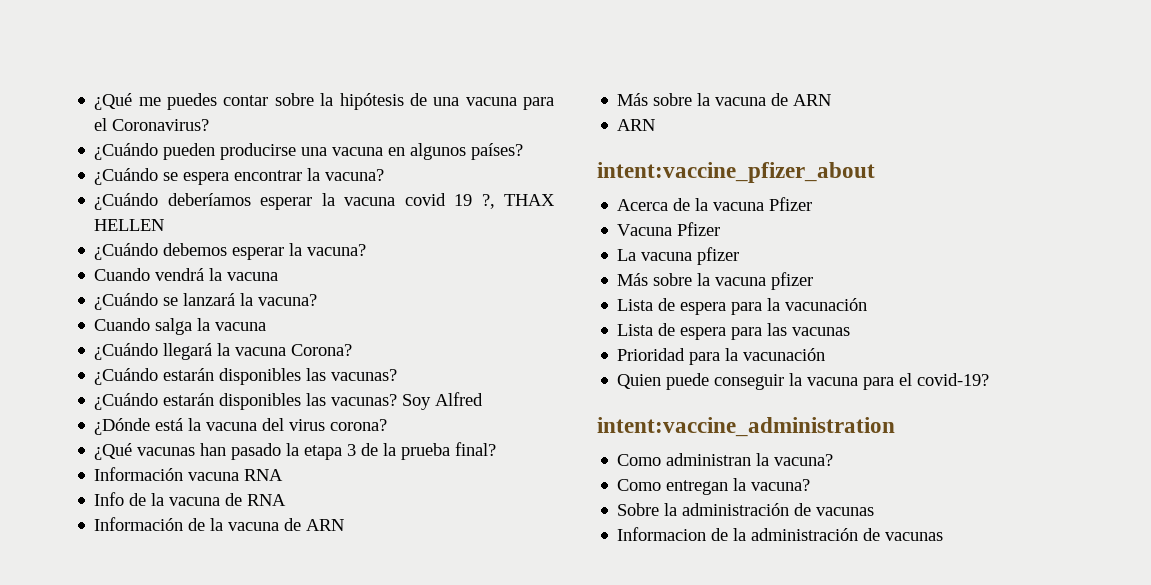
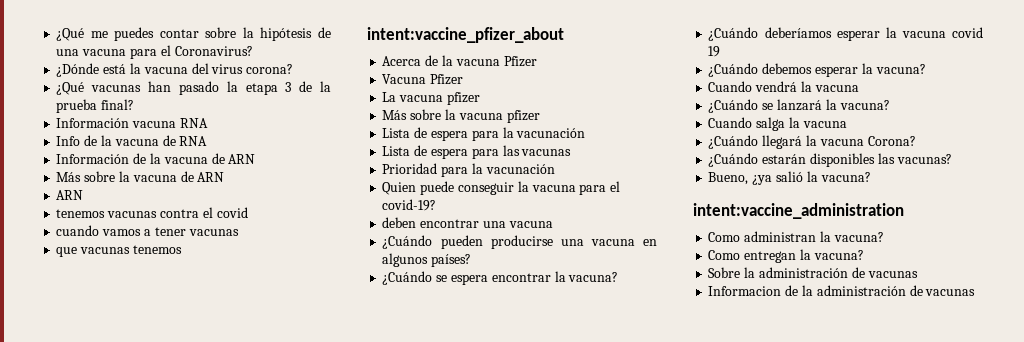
- ¿Cuándo pueden producirse una vacuna en algunos países?
- ¿Cuándo se espera encontrar la vacuna?
- ¿Cuándo deberíamos esperar la vacuna covid 19 ?, THAX HELLEN
- ¿Cuándo debemos esperar la vacuna?
- Cuando vendrá la vacuna
- ¿Cuándo se lanzará la vacuna?
- Cuando salga la vacuna
- ¿Cuándo llegará la vacuna Corona?
- ¿Cuándo estarán disponibles las vacunas?
- ¿Cuándo estarán disponibles las vacunas? Soy Alfred
+ tenemos vacunas contra el covid
+ cuando vamos a tener vacunas
+ que vacunas tenemos
+ deben encontrar una vacuna
+ ¿Cuándo pueden producirse una vacuna en algunos países?
+ ¿Cuándo se espera encontrar la vacuna?
+ ¿Cuándo deberíamos esperar la vacuna covid 19
+ ¿Cuándo debemos esperar la vacuna?
+ Cuando vendrá la vacuna
+ ¿Cuándo se lanzará la vacuna?
+ Cuando salga la vacuna
+ ¿Cuándo llegará la vacuna Corona?
+ ¿Cuándo estarán disponibles las vacunas?
+ Bueno, ¿ya salió la vacuna?

